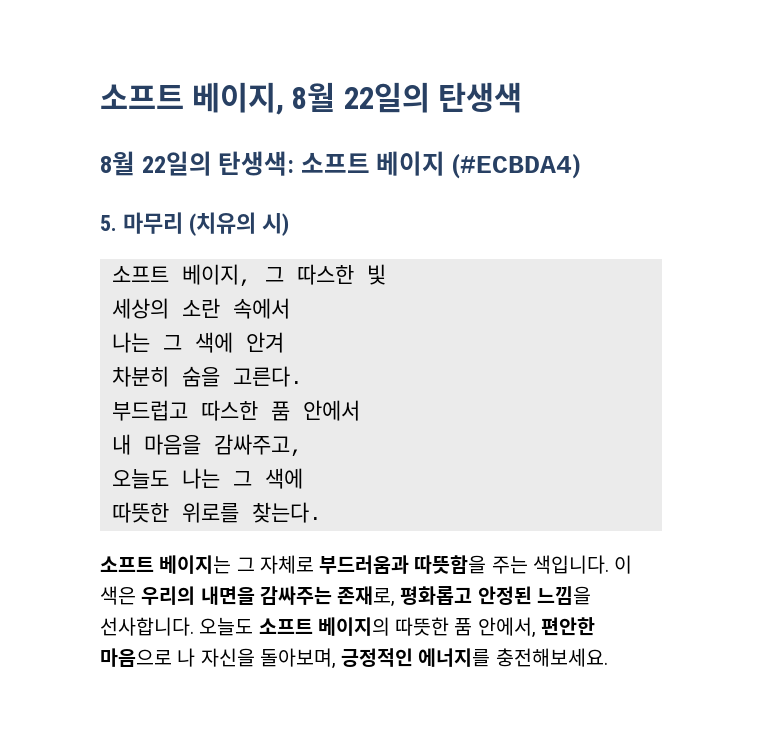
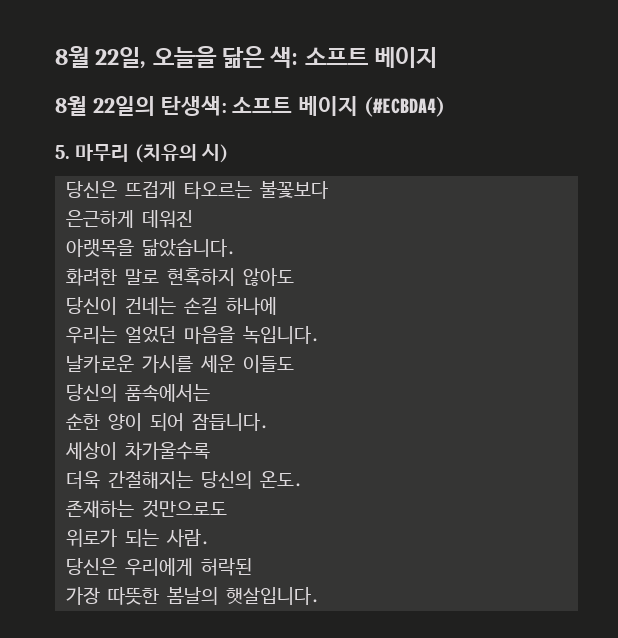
- 소프트 베이지, 8월 22일의 탄생색
+ 8월 22일, 오늘을 닮은 색: 소프트 베이지
- 소프트 베이지, 그 따스한 빛
- 세상의 소란 속에서
- 나는 그 색에 안겨
- 차분히 숨을 고른다.
- 부드럽고 따스한 품 안에서
- 내 마음을 감싸주고,
- 오늘도 나는 그 색에
- 따뜻한 위로를 찾는다.
- 소프트 베이지는 그 자체로 부드러움과 따뜻함을 주는 색입니다. 이 색은 우리의 내면을 감싸주는 존재로, 평화롭고 안정된 느낌을 선사합니다. 오늘도 소프트 베이지의 따뜻한 품 안에서, 편안한 마음으로 나 자신을 돌아보며, 긍정적인 에너지를 충전해보세요.
+ 당신은 뜨겁게 타오르는 불꽃보다
+ 은근하게 데워진
+ 아랫목을 닮았습니다.
+ 화려한 말로 현혹하지 않아도
+ 당신이 건네는 손길 하나에
+ 우리는 얼었던 마음을 녹입니다.
+ 날카로운 가시를 세운 이들도
+ 당신의 품속에서는
+ 순한 양이 되어 잠듭니다.
+ 세상이 차가울수록
+ 더욱 간절해지는 당신의 온도.
+ 존재하는 것만으로도
+ 위로가 되는 사람.
+ 당신은 우리에게 허락된
+ 가장 따뜻한 봄날의 햇살입니다.

